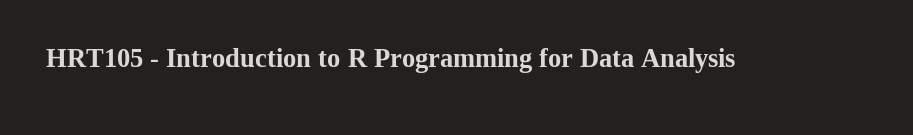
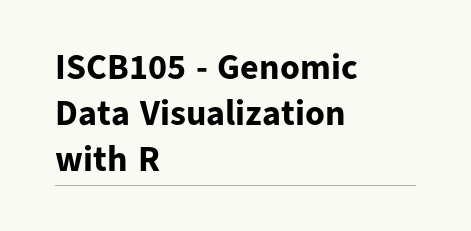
- HRT105 - Introduction to R Programming for Data Analysis
+ ISCB105 - Genomic Data Visualization with R

